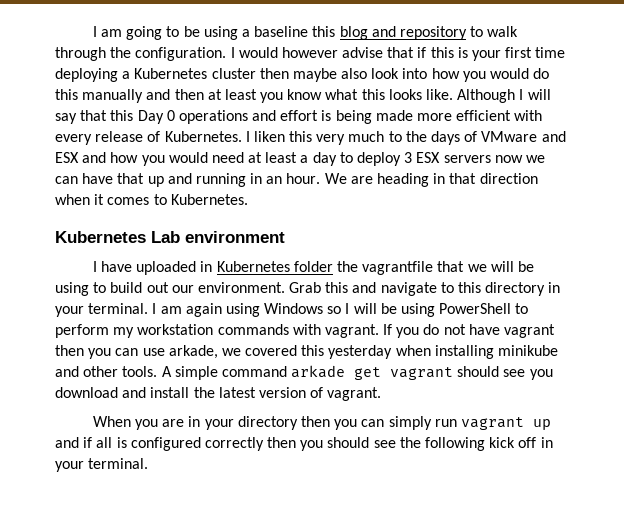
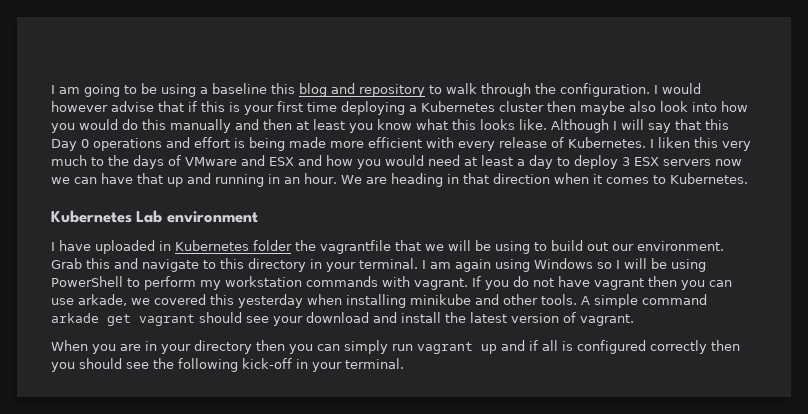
- A simple command arkade get vagrant should see you download and install the latest version of vagrant.
+ A simple command arkade get vagrant should see your download and install the latest version of vagrant.
- When you are in your directory then you can simply run vagrant up and if all is configured correctly then you should see the following kick off in your terminal.
+ When you are in your directory then you can simply run vagrant up and if all is configured correctly then you should see the following kick-off in your terminal.

